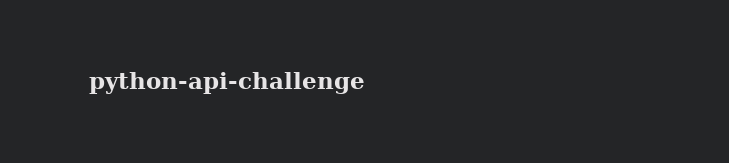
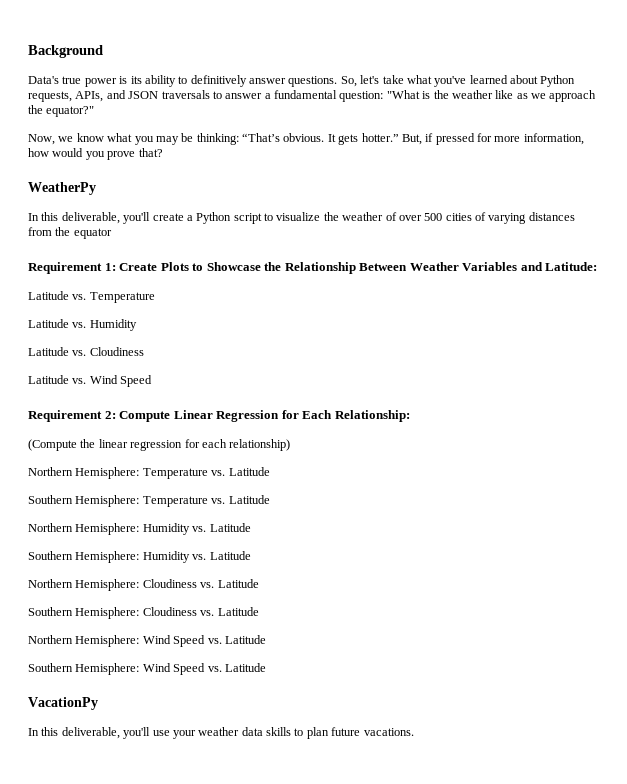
- python-api-challenge
+ Background
+ Data's true power is its ability to definitively answer questions. So, let's take what you've learned about Python requests, APIs, and JSON traversals to answer a fundamental question: "What is the weather like as we approach the equator?"
+ Now, we know what you may be thinking: “That’s obvious. It gets hotter.” But, if pressed for more information, how would you prove that?
+ WeatherPy
+ In this deliverable, you'll create a Python script to visualize the weather of over 500 cities of varying distances from the equator
+ Requirement 1: Create Plots to Showcase the Relationship Between Weather Variables and Latitude:
+ Latitude vs. Temperature
+ Latitude vs. Humidity
+ Latitude vs. Cloudiness
+ Latitude vs. Wind Speed
+ Requirement 2: Compute Linear Regression for Each Relationship:
+ (Compute the linear regression for each relationship)
+ Northern Hemisphere: Temperature vs. Latitude
+ Southern Hemisphere: Temperature vs. Latitude
+ Northern Hemisphere: Humidity vs. Latitude
+ Southern Hemisphere: Humidity vs. Latitude
+ Northern Hemisphere: Cloudiness vs. Latitude
+ Southern Hemisphere: Cloudiness vs. Latitude
+ Northern Hemisphere: Wind Speed vs. Latitude
+ Southern Hemisphere: Wind Speed vs. Latitude
+ VacationPy
+ In this deliverable, you'll use your weather data skills to plan future vacations.

